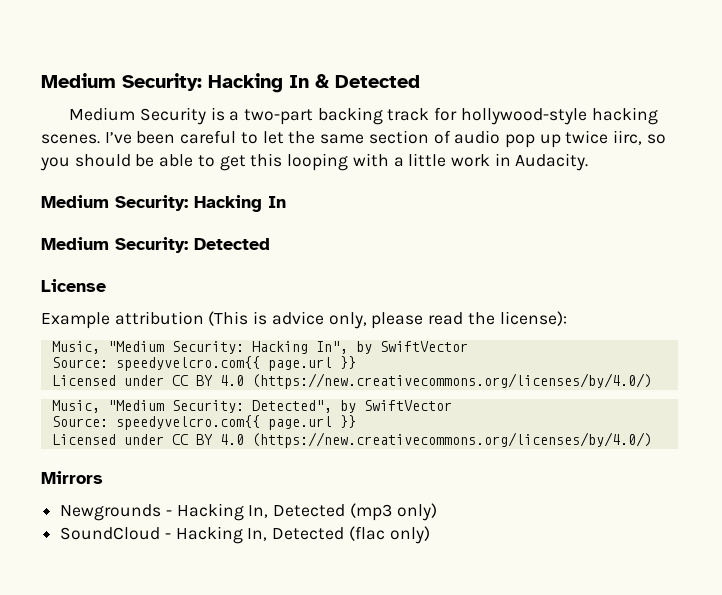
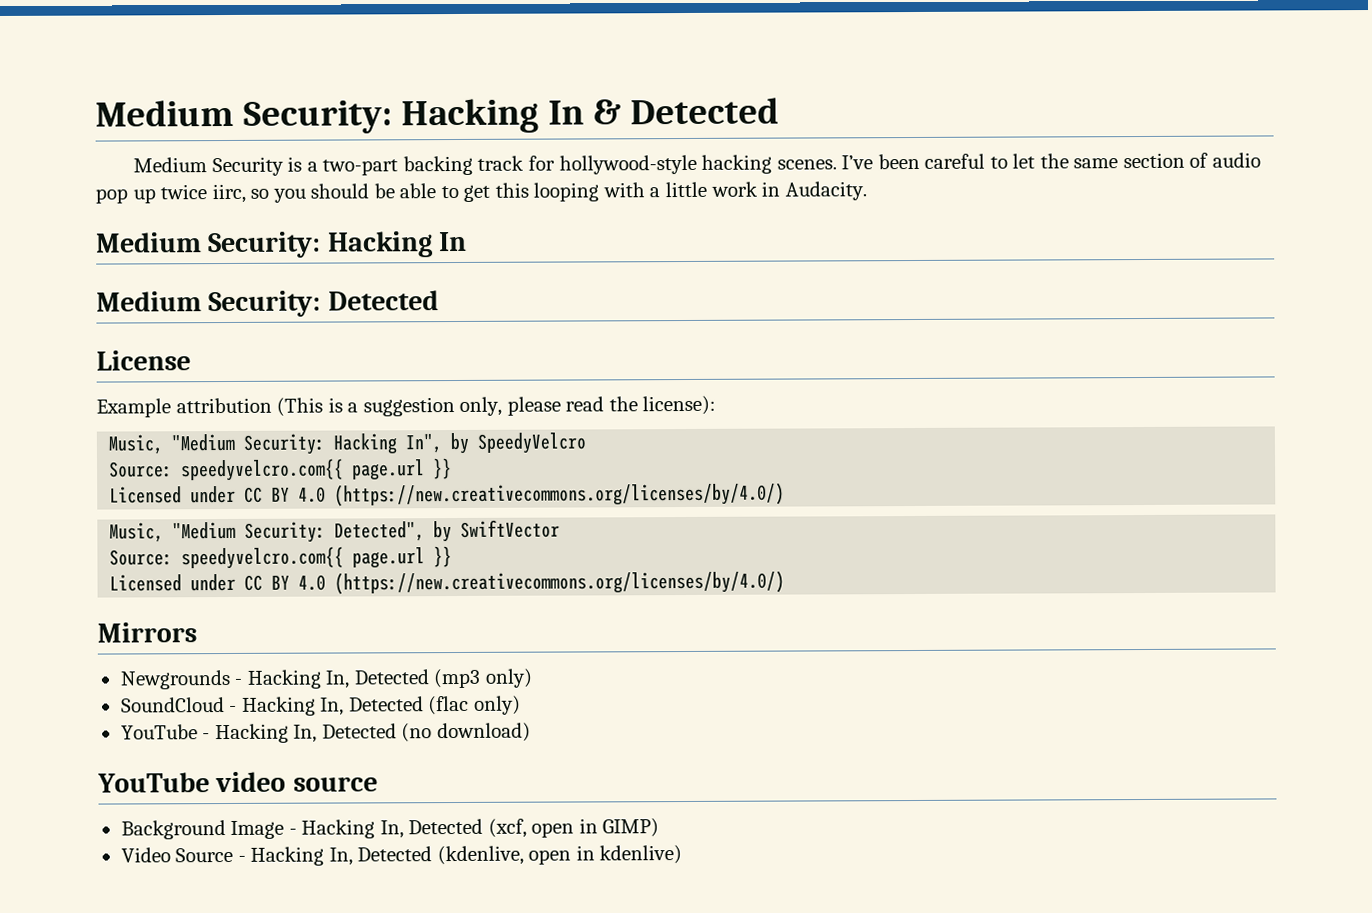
- Example attribution (This is advice only, please read the license):
+ Example attribution (This is a suggestion only, please read the license):
- Music, "Medium Security: Hacking In", by SwiftVector
+ Music, "Medium Security: Hacking In", by SpeedyVelcro
+ YouTube - Hacking In, Detected (no download)
+ YouTube video source
+ Background Image - Hacking In, Detected (xcf, open in GIMP)
+ Video Source - Hacking In, Detected (kdenlive, open in kdenlive)

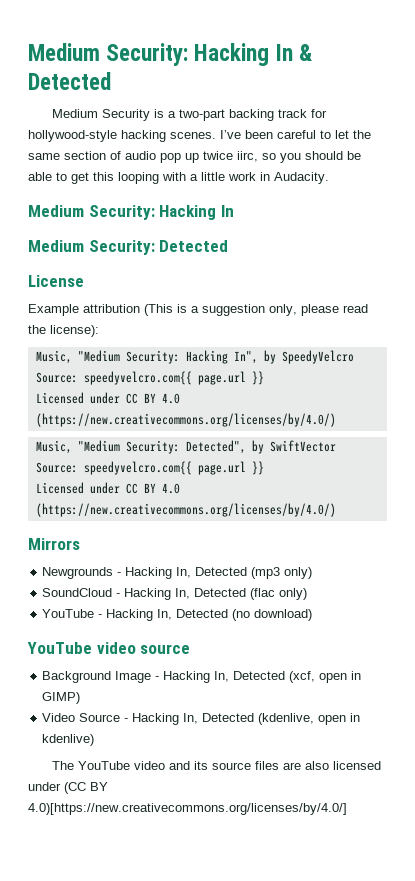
+ The YouTube video and its source files are also licensed under (CC BY 4.0)[https://new.creativecommons.org/licenses/by/4.0/]

